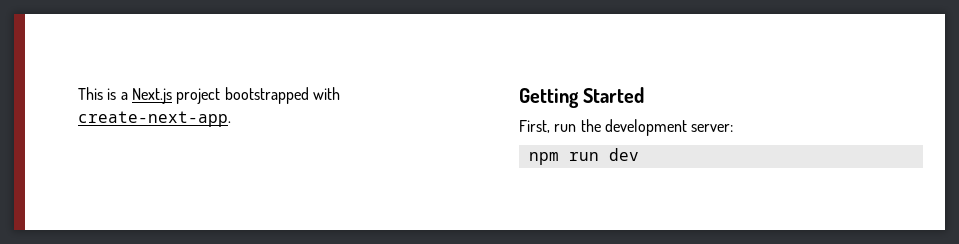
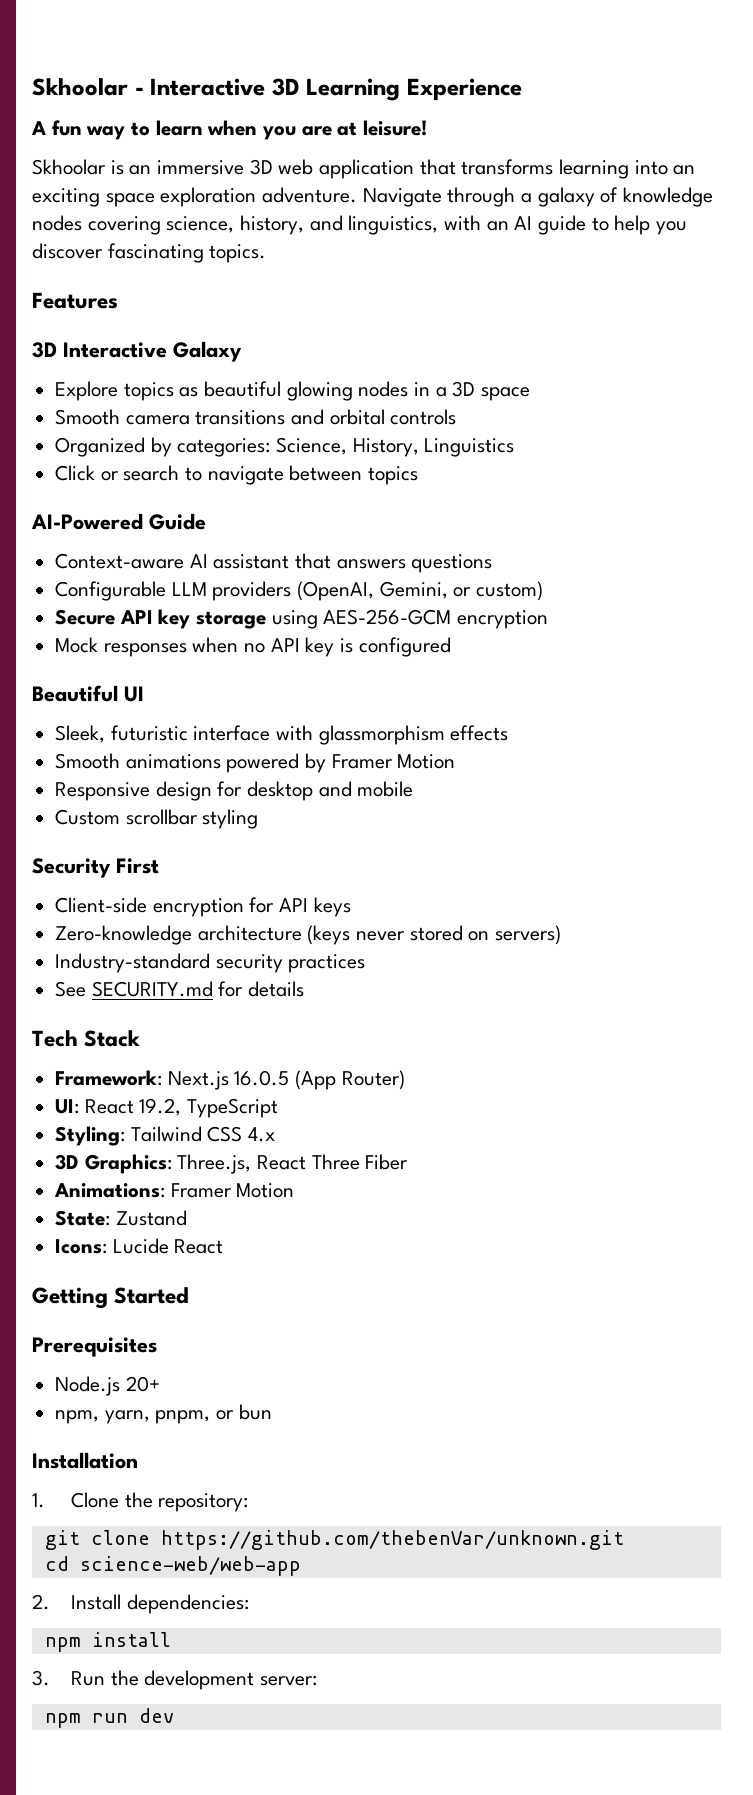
- This is a Next.js project bootstrapped with create-next-app.
+ Skhoolar - Interactive 3D Learning Experience
+ A fun way to learn when you are at leisure!
+ Skhoolar is an immersive 3D web application that transforms learning into an exciting space exploration adventure. Navigate through a galaxy of knowledge nodes covering science, history, and linguistics, with an AI guide to help you discover fascinating topics.
+ Features
+ 3D Interactive Galaxy
+ Explore topics as beautiful glowing nodes in a 3D space
+ Smooth camera transitions and orbital controls
+ Organized by categories: Science, History, Linguistics
+ Click or search to navigate between topics
+ AI-Powered Guide
+ Context-aware AI assistant that answers questions
+ Configurable LLM providers (OpenAI, Gemini, or custom)
+ Secure API key storage using AES-256-GCM encryption
+ Mock responses when no API key is configured
+ Beautiful UI
+ Sleek, futuristic interface with glassmorphism effects
+ Smooth animations powered by Framer Motion
+ Responsive design for desktop and mobile
+ Custom scrollbar styling
+ Security First
+ Client-side encryption for API keys
+ Zero-knowledge architecture (keys never stored on servers)
+ Industry-standard security practices
+ See SECURITY.md for details
+ Tech Stack
+ Framework: Next.js 16.0.5 (App Router)
+ UI: React 19.2, TypeScript
+ Styling: Tailwind CSS 4.x
+ 3D Graphics: Three.js, React Three Fiber
+ Animations: Framer Motion
+ State: Zustand
+ Icons: Lucide React
  Getting Started
- First, run the development server:
+ Prerequisites
+ Node.js 20+
+ npm, yarn, pnpm, or bun
+ Installation
+ 1. Clone the repository:
+ git clone https://github.com/thebenVar/unknown.git
+ cd science-web/web-app
+ 2. Install dependencies:
+ npm install
+ 3. Run the development server:

